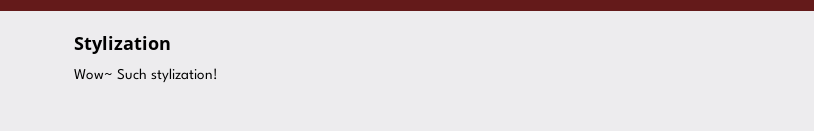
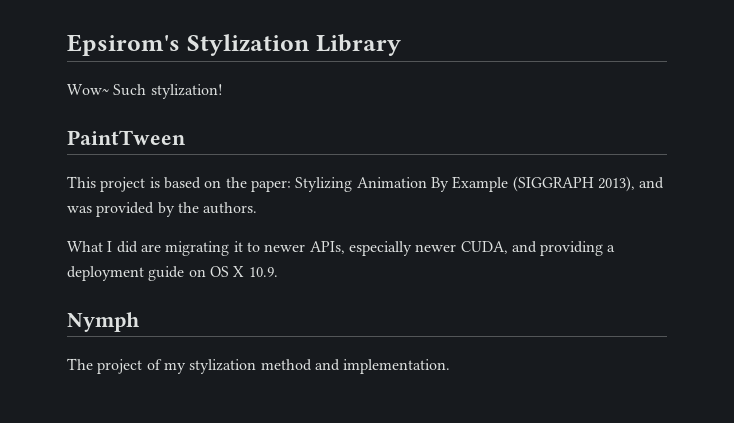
- Stylization
+ Epsirom's Stylization Library
+ PaintTween
+ This project is based on the paper: Stylizing Animation By Example (SIGGRAPH 2013), and was provided by the authors.
+ What I did are migrating it to newer APIs, especially newer CUDA, and providing a deployment guide on OS X 10.9.
+ Nymph
+ The project of my stylization method and implementation.

